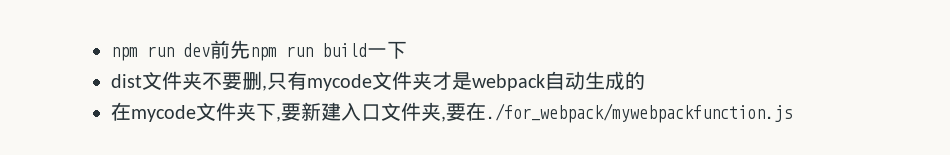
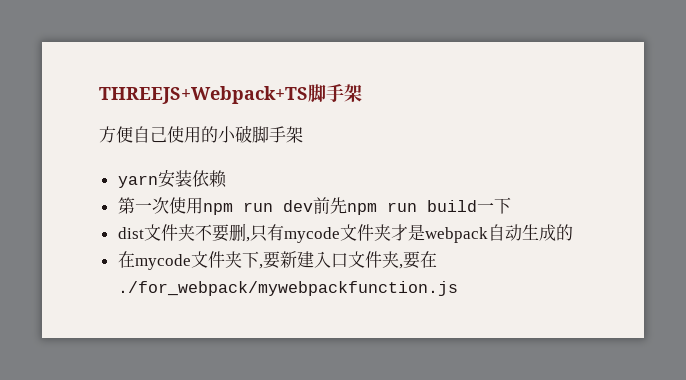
- npm run dev前先npm run build一下
+ THREEJS+Webpack+TS脚手架
+ 方便自己使用的小破脚手架
+ yarn安装依赖
+ 第一次使用npm run dev前先npm run build一下

